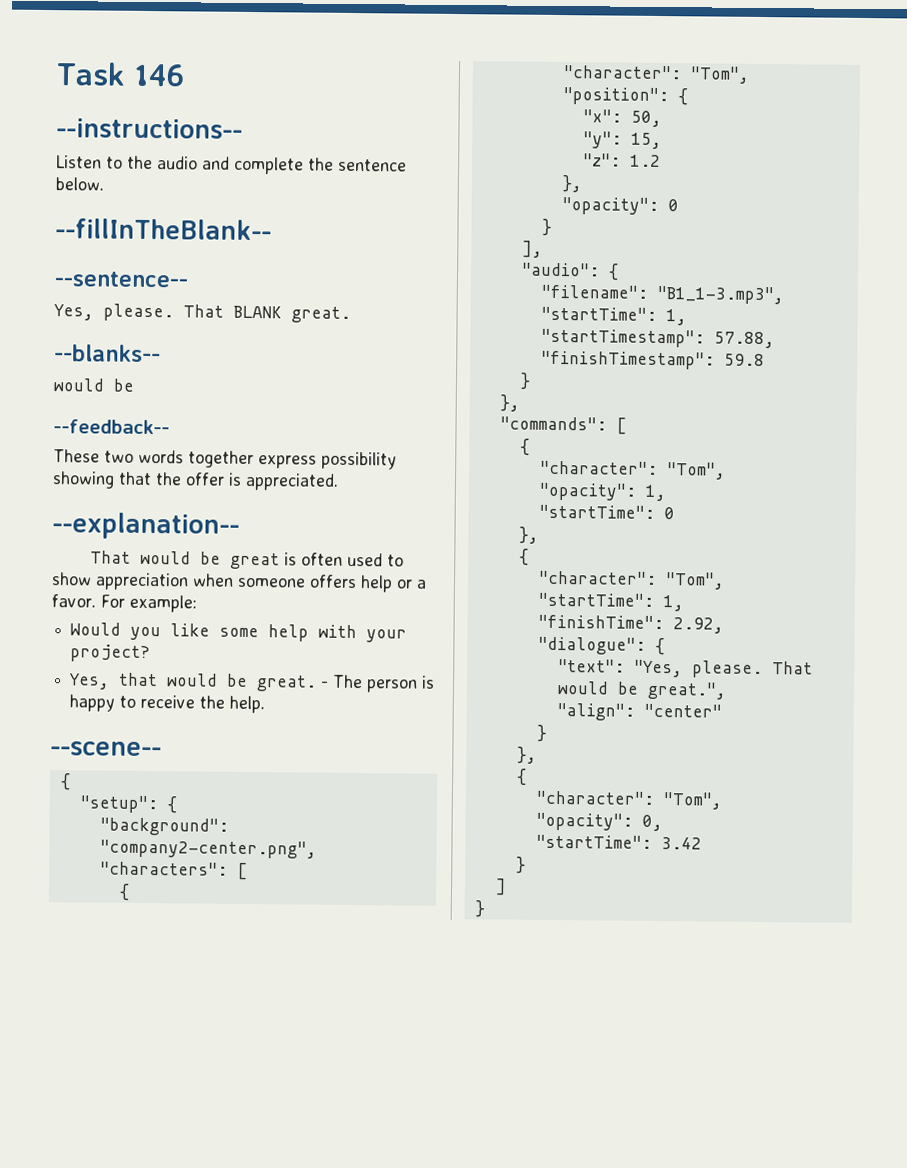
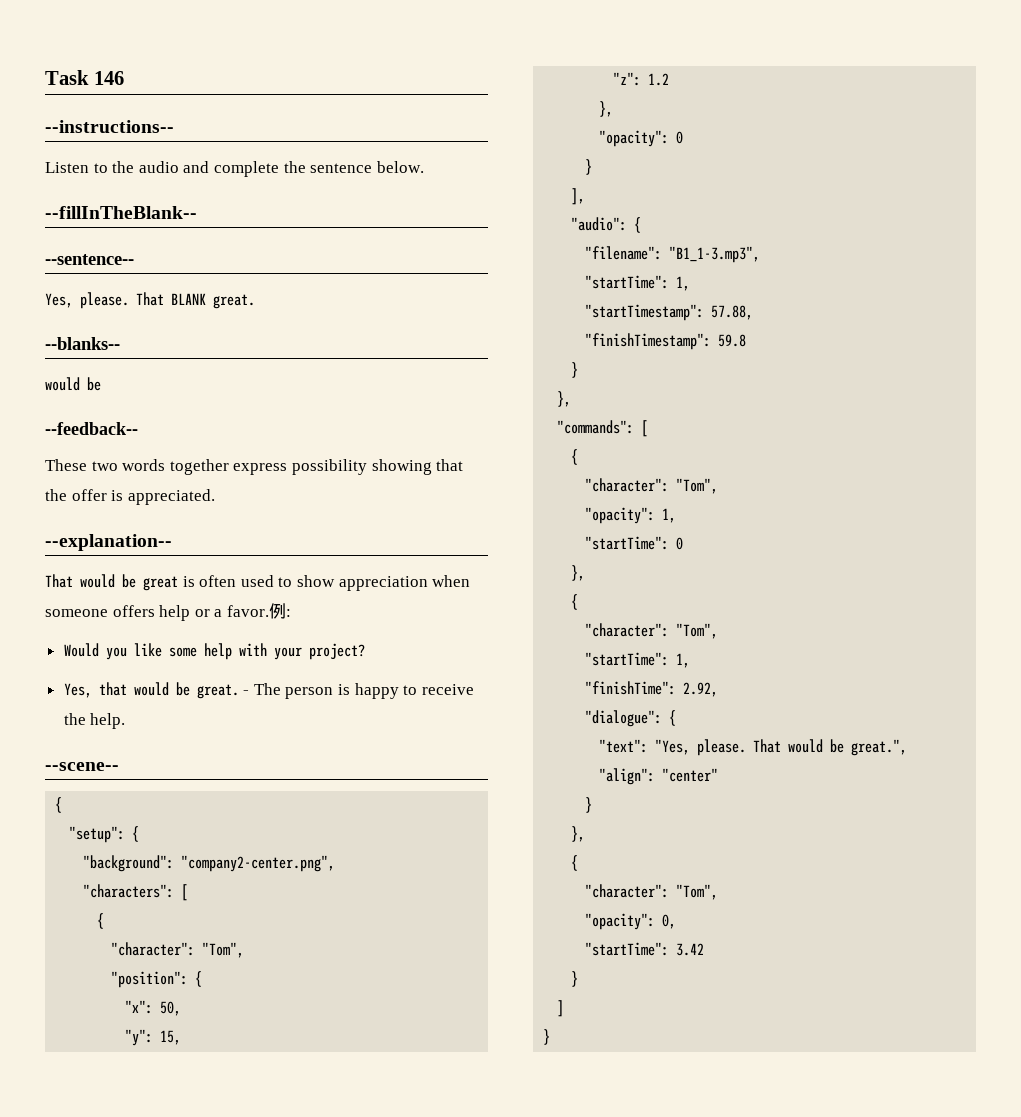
- For example:
+ 例:

